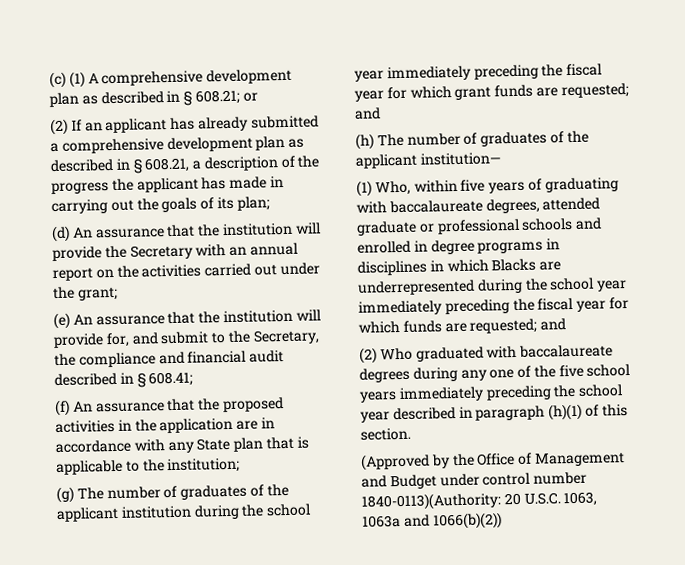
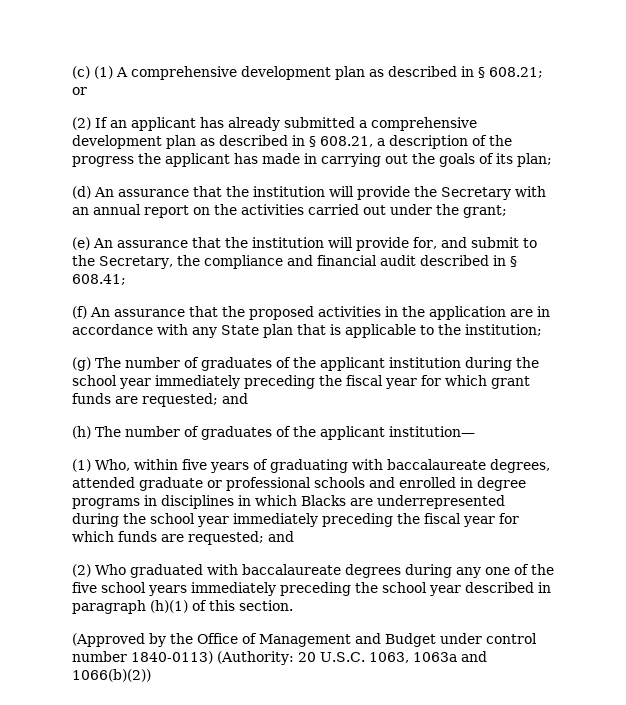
- (Approved by the Office of Management and Budget under control number 1840-0113)(Authority: 20 U.S.C. 1063, 1063a and 1066(b)(2))
+ (Approved by the Office of Management and Budget under control number 1840-0113) (Authority: 20 U.S.C. 1063, 1063a and 1066(b)(2))

